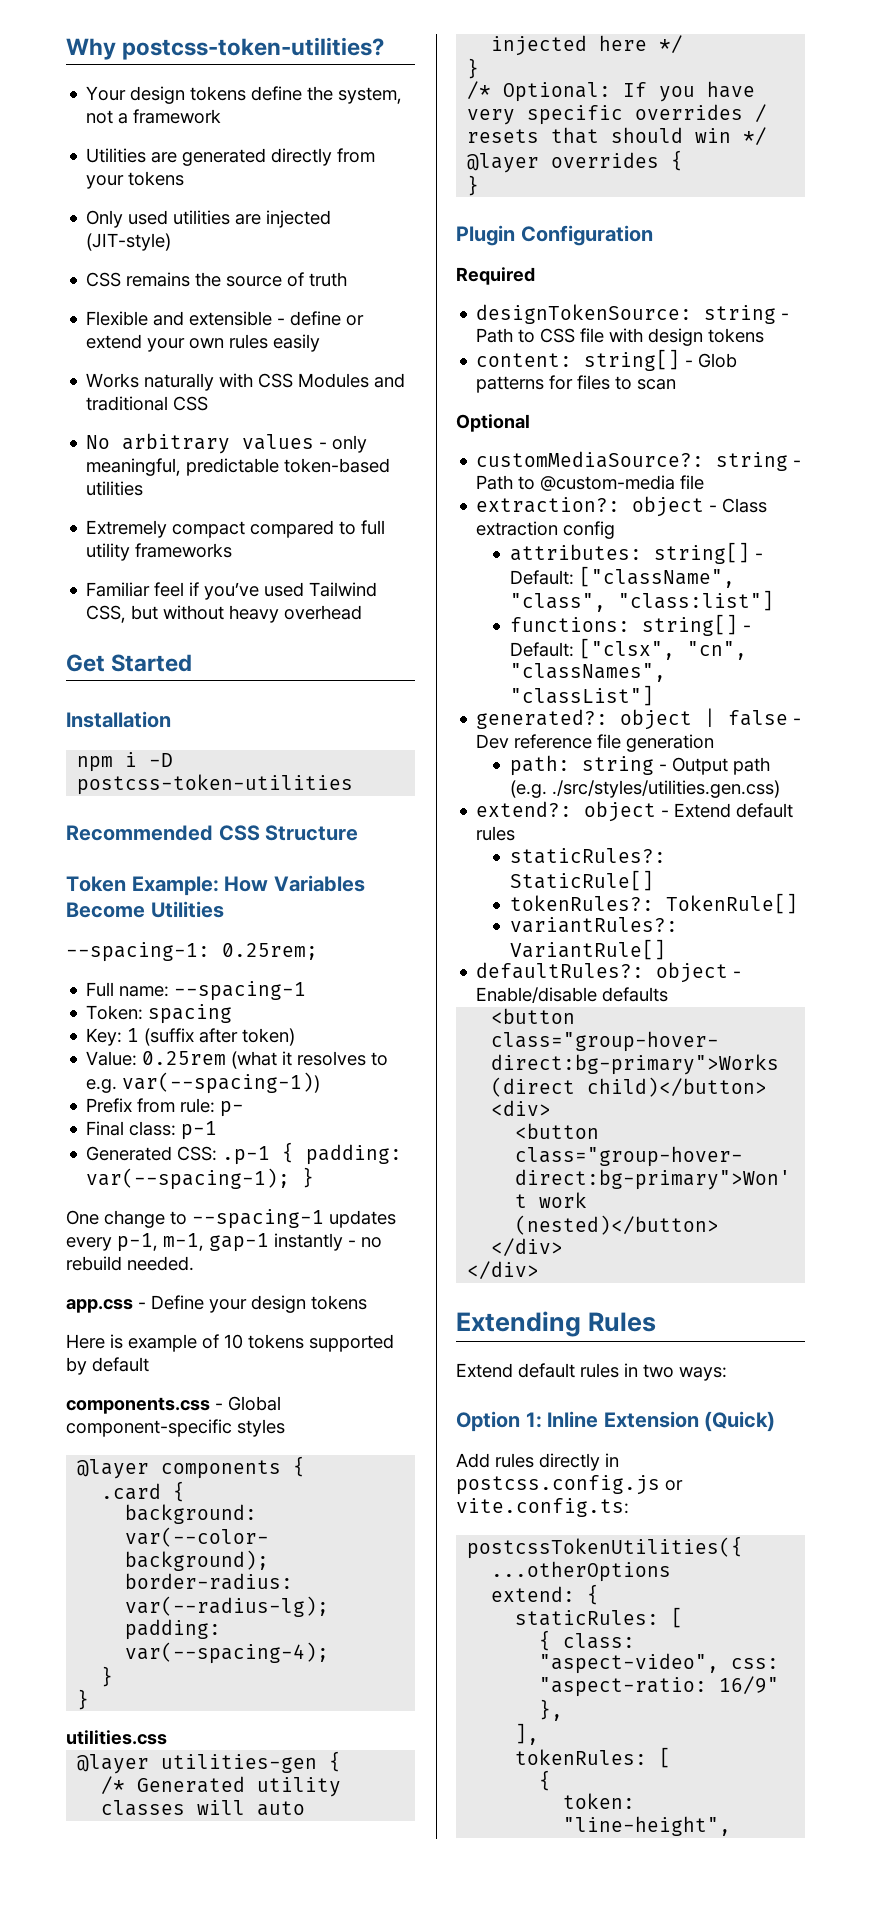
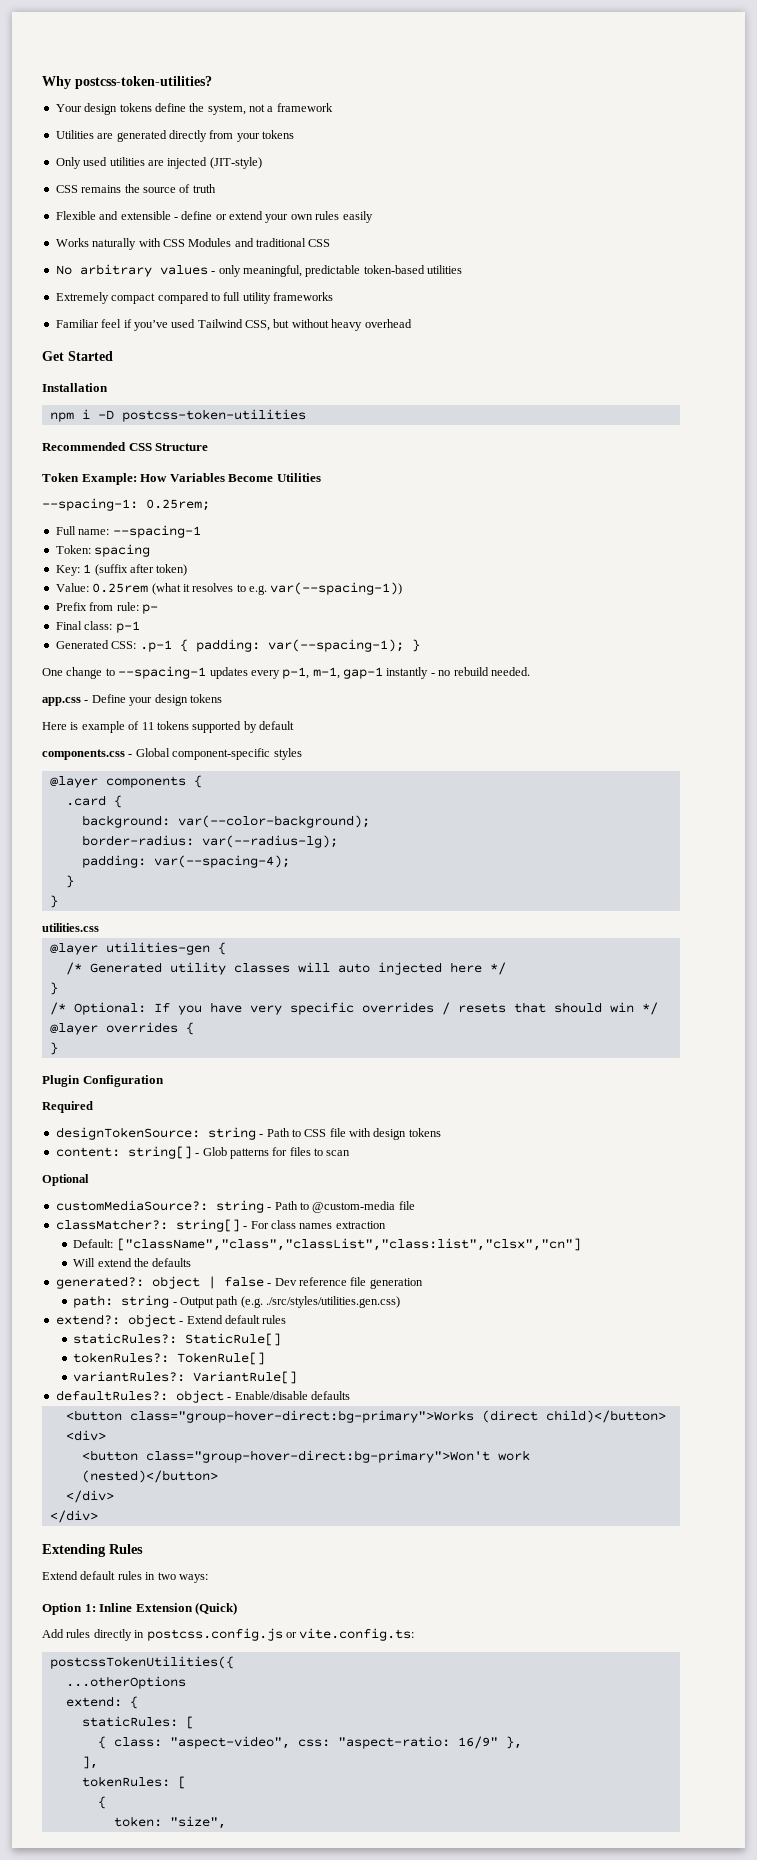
- Here is example of 10 tokens supported by default
+ Here is example of 11 tokens supported by default
- extraction?: object - Class extraction config
- attributes: string[] - Default: ["className", "class", "class:list"]
- functions: string[] - Default: ["clsx", "cn", "classNames", "classList"]
+ classMatcher?: string[] - For class names extraction
+ Default: ["className","class","classList","class:list","clsx","cn"]
+ Will extend the defaults
- token: "line-height",
+ token: "size",

